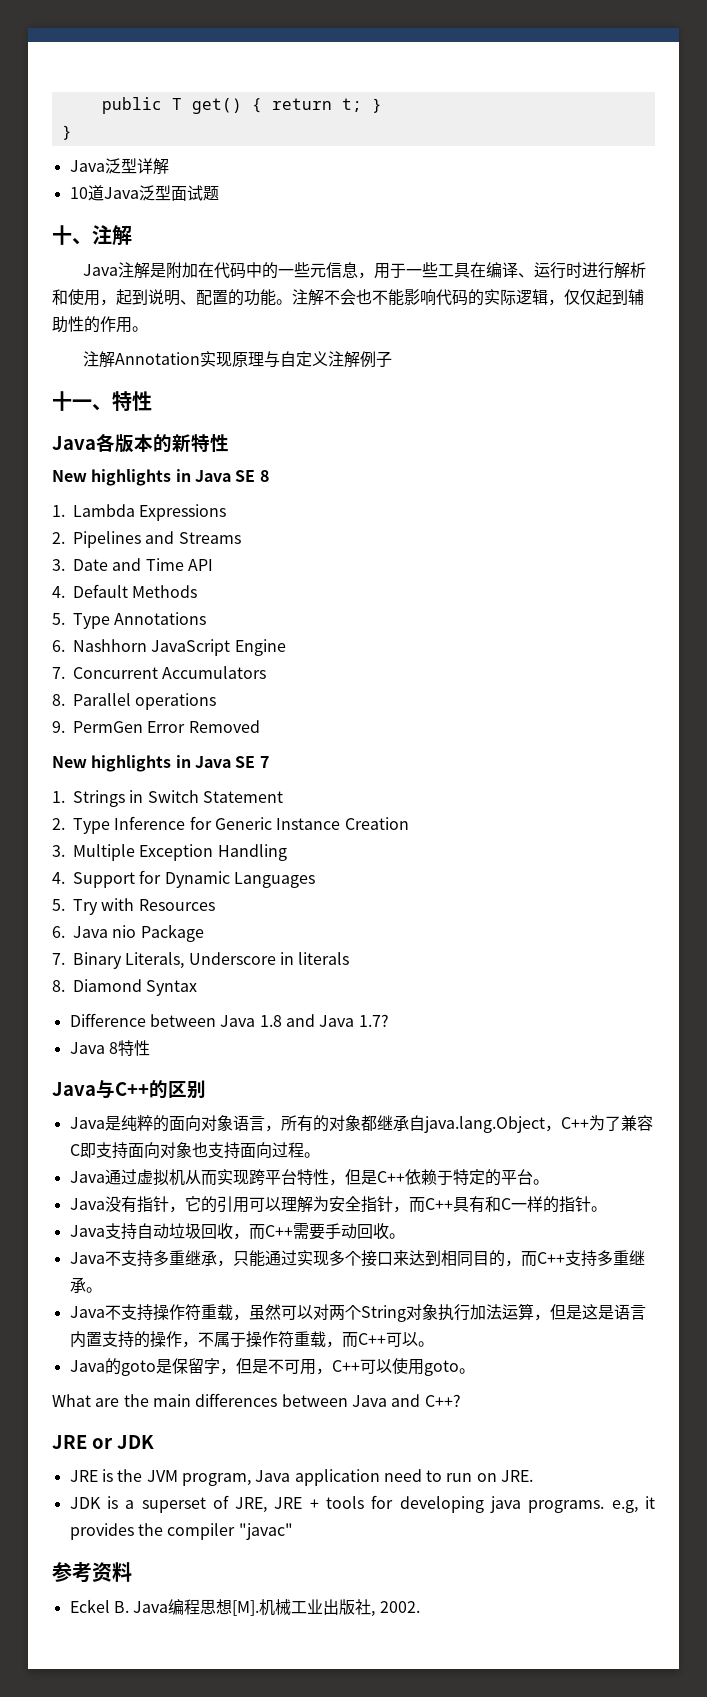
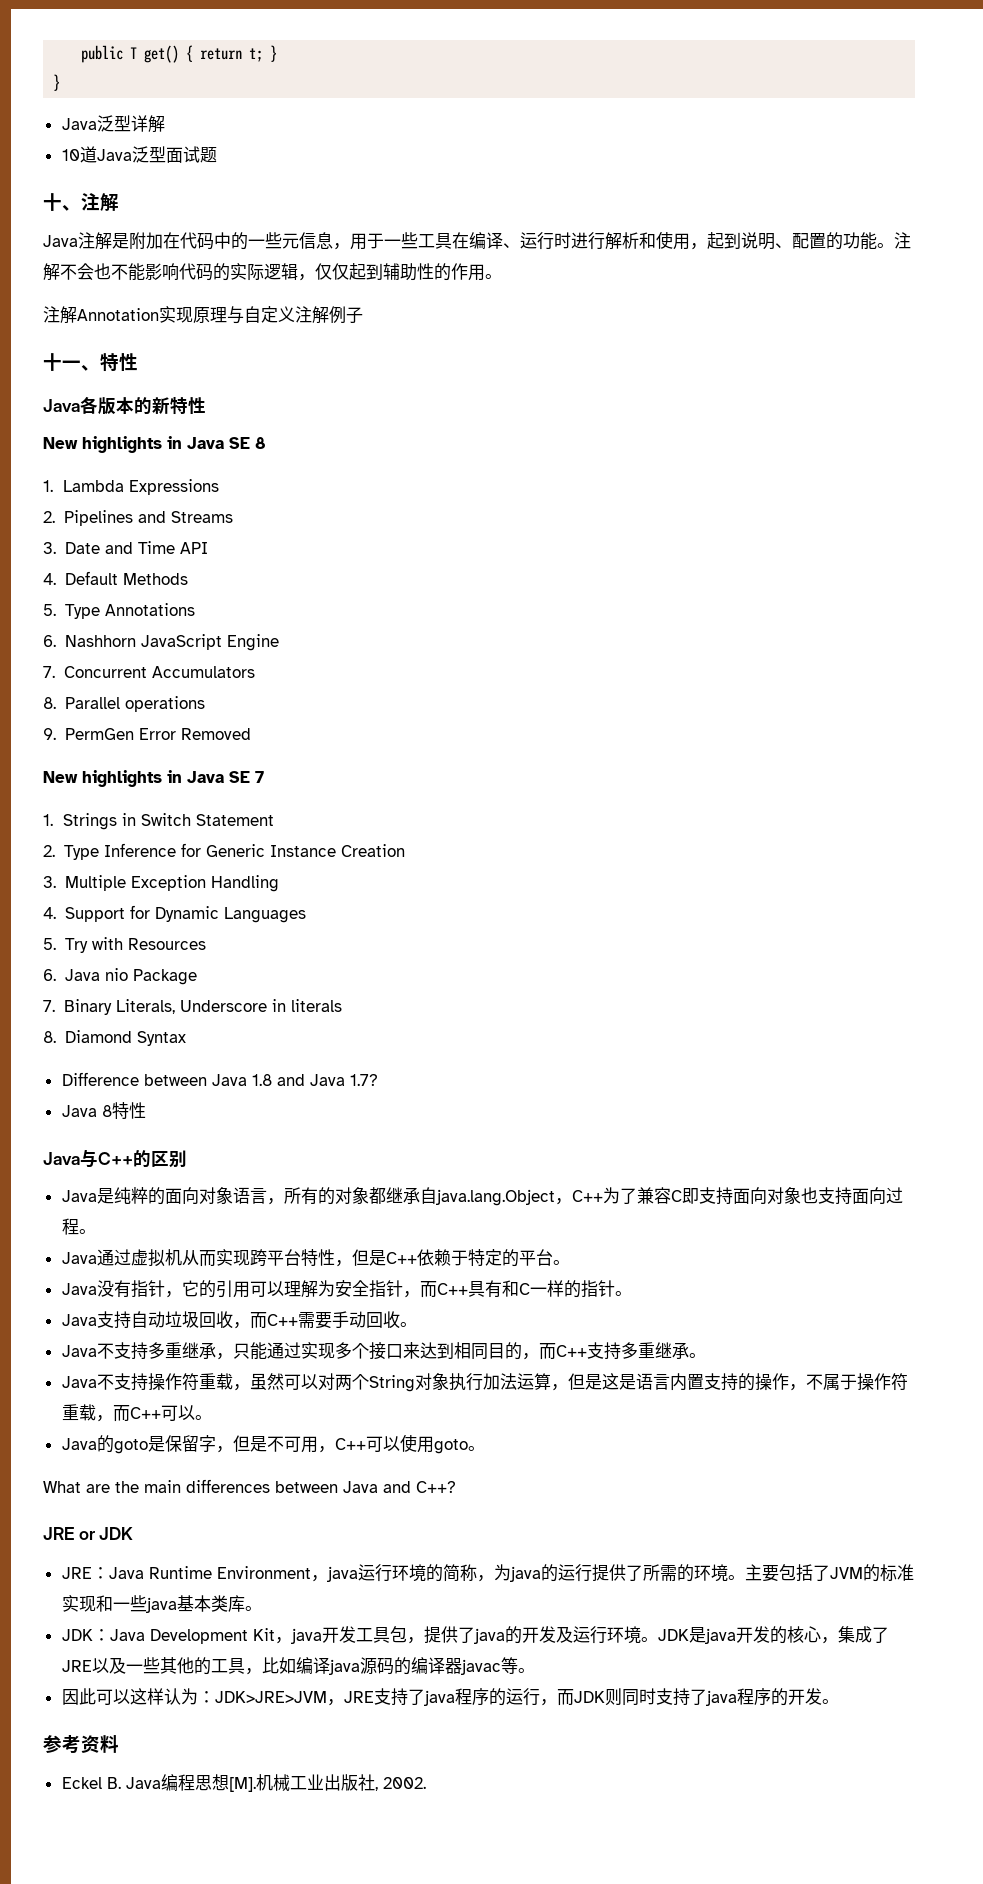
- JRE is the JVM program, Java application need to run on JRE.
- JDK is a superset of JRE, JRE + tools for developing java programs. e.g, it provides the compiler "javac"
+ JRE：Java Runtime Environment，java运行环境的简称，为java的运行提供了所需的环境。主要包括了JVM的标准实现和一些java基本类库。
+ JDK：Java Development Kit，java开发工具包，提供了java的开发及运行环境。JDK是java开发的核心，集成了JRE以及一些其他的工具，比如编译java源码的编译器javac等。
+ 因此可以这样认为：JDK>JRE>JVM，JRE支持了java程序的运行，而JDK则同时支持了java程序的开发。

